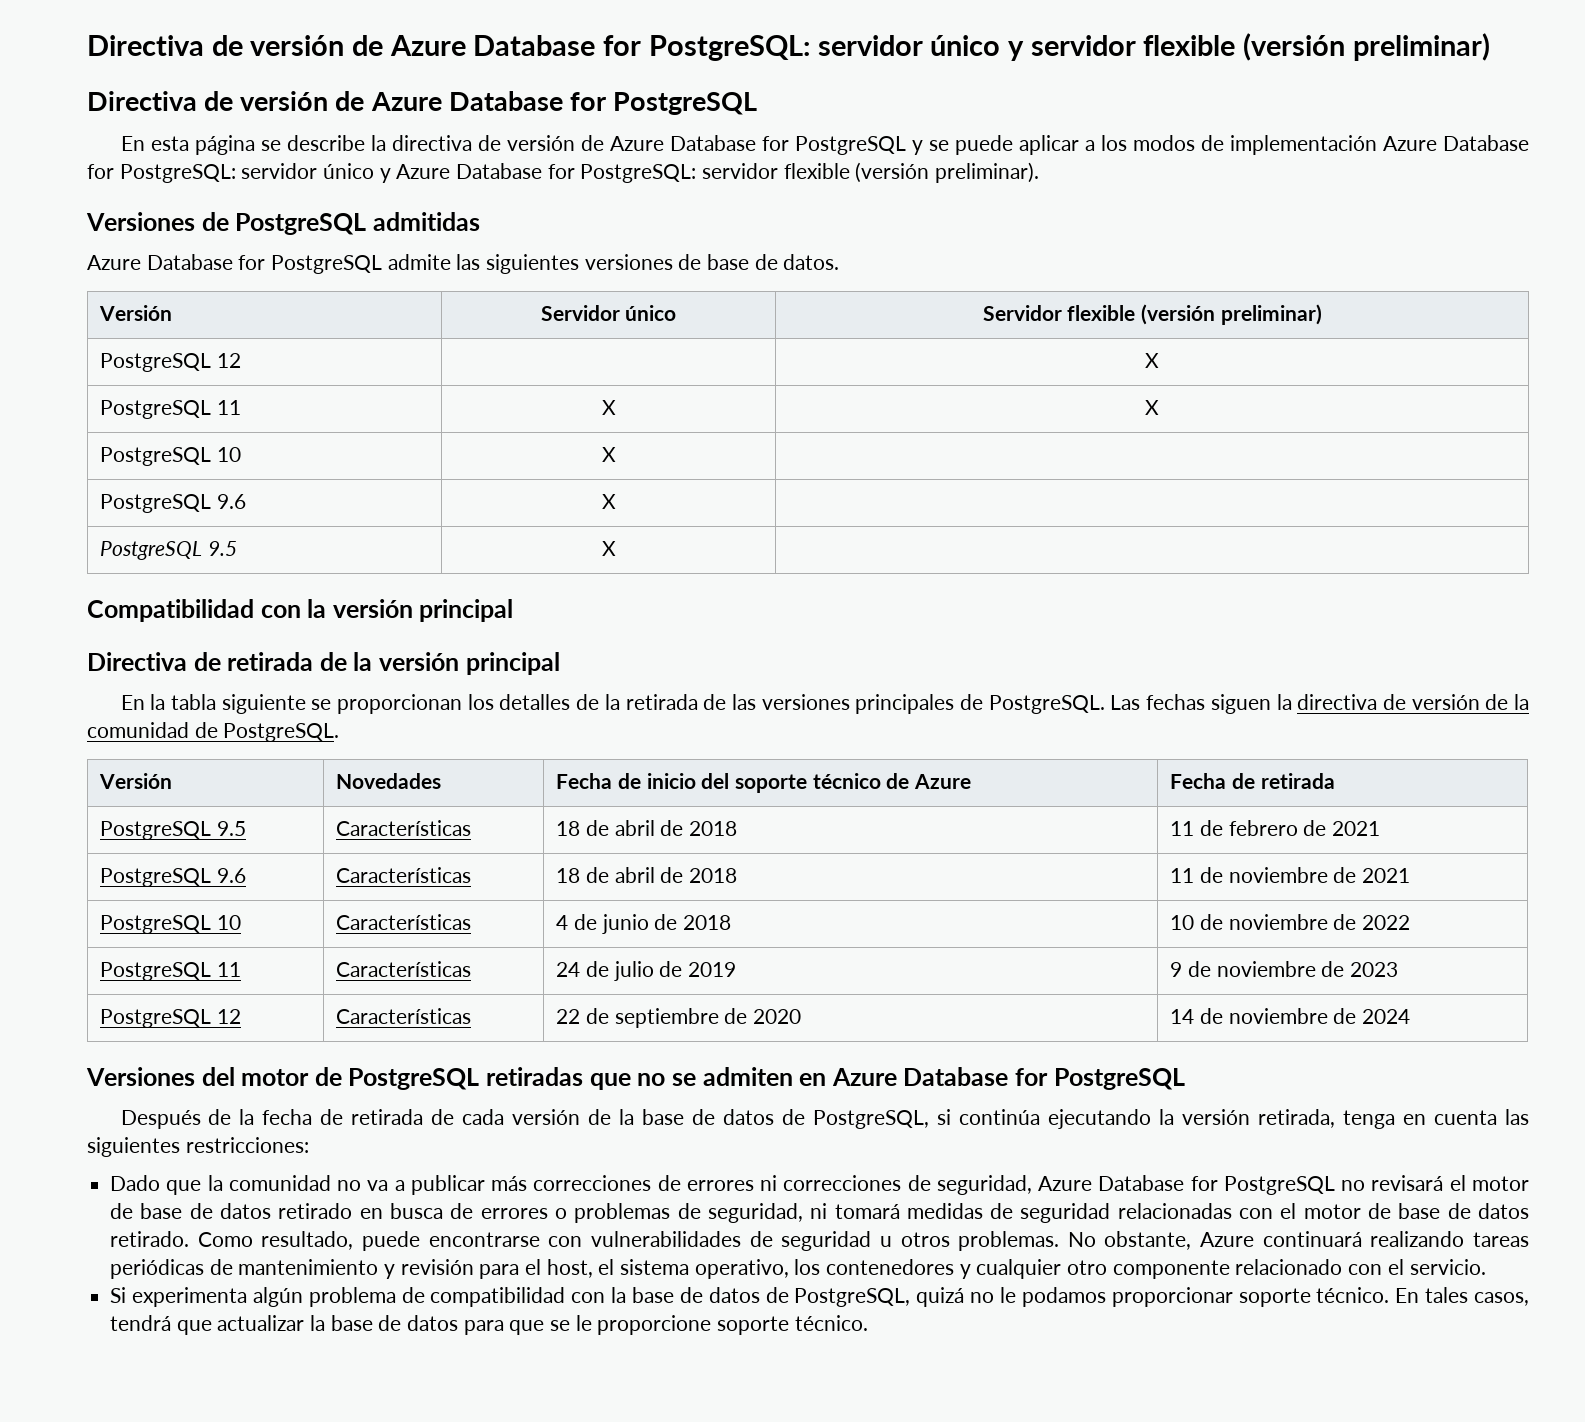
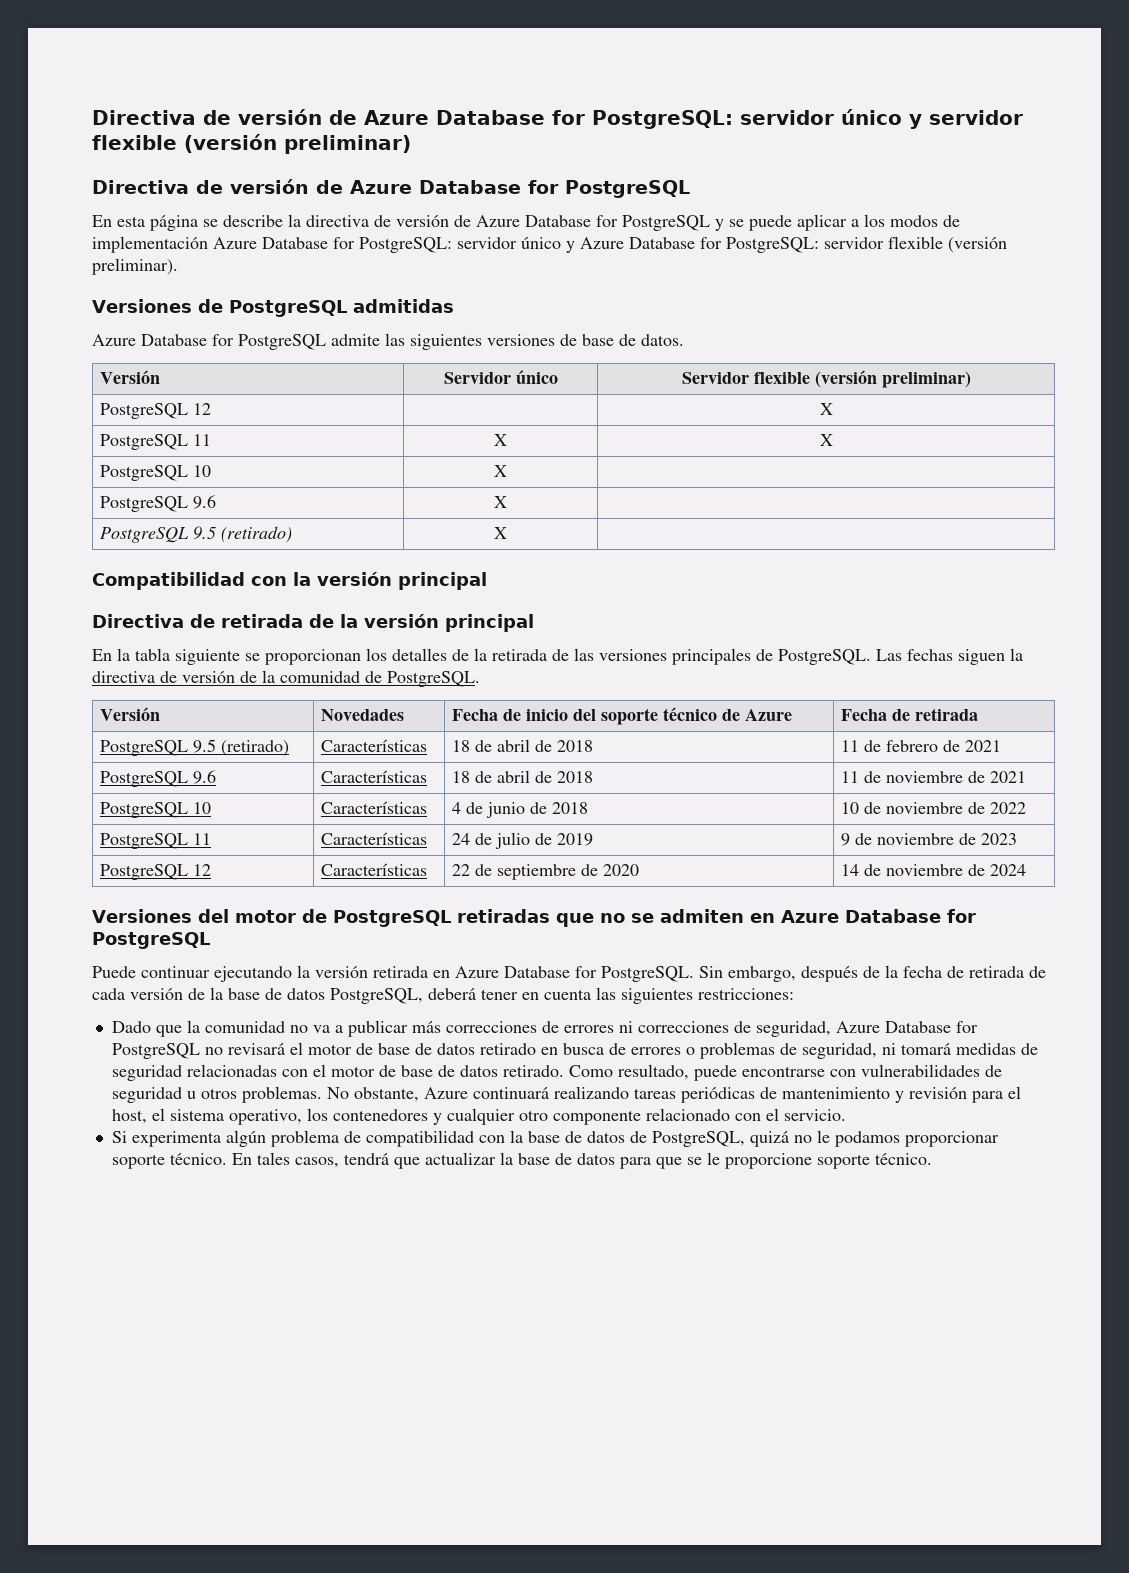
- PostgreSQL 9.5 | X |
+ PostgreSQL 9.5 (retirado) | X |
- PostgreSQL 9.5 | Características | 18 de abril de 2018 | 11 de febrero de 2021
+ PostgreSQL 9.5 (retirado) | Características | 18 de abril de 2018 | 11 de febrero de 2021
- Después de la fecha de retirada de cada versión de la base de datos de PostgreSQL, si continúa ejecutando la versión retirada, tenga en cuenta las siguientes restricciones:
+ Puede continuar ejecutando la versión retirada en Azure Database for PostgreSQL. Sin embargo, después de la fecha de retirada de cada versión de la base de datos PostgreSQL, deberá tener en cuenta las siguientes restricciones:

